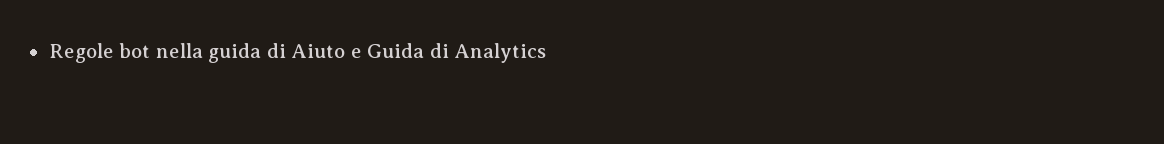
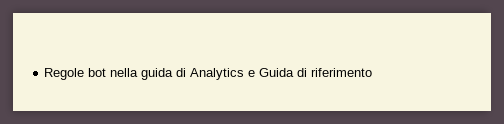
- Regole bot nella guida di Aiuto e Guida di Analytics
+ Regole bot nella guida di Analytics e Guida di riferimento

